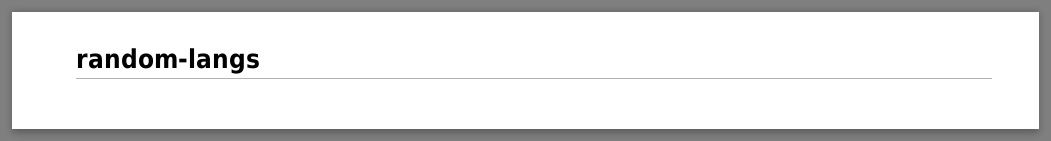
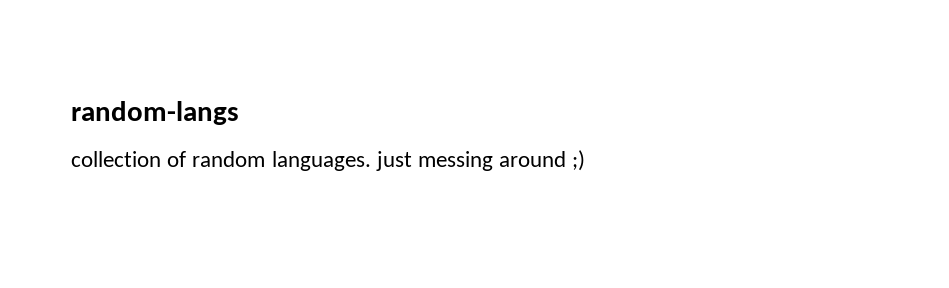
+ collection of random languages. just messing around ;)

